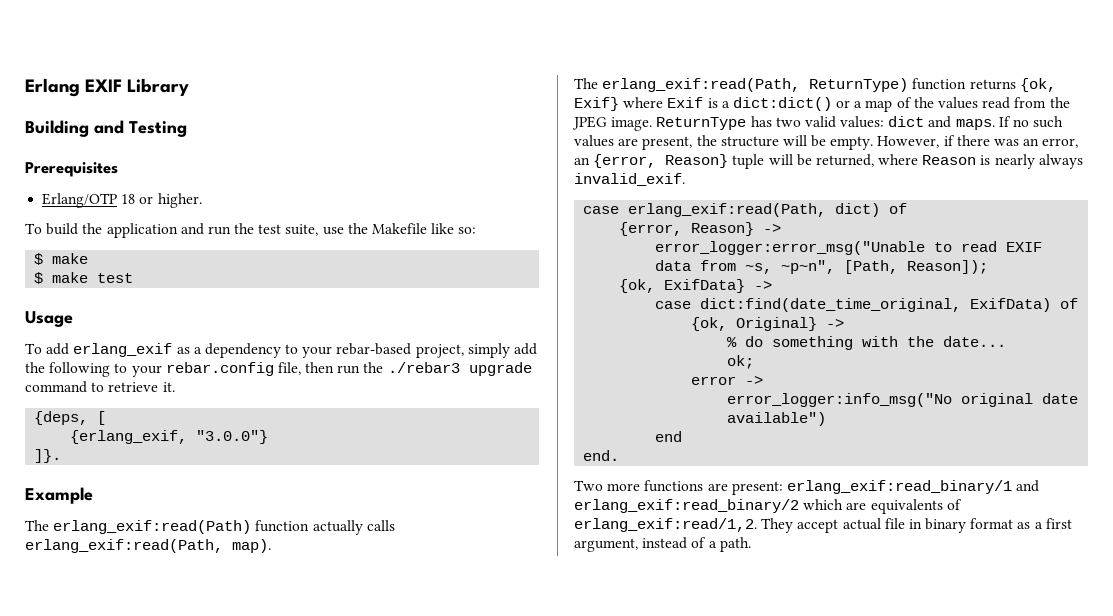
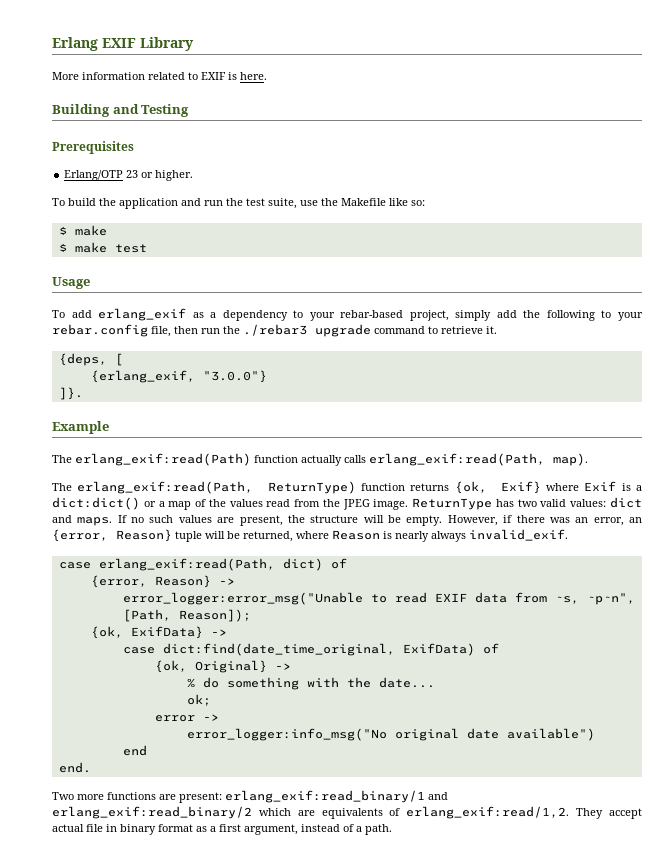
+ More information related to EXIF is here.
- Erlang/OTP 18 or higher.
+ Erlang/OTP 23 or higher.

